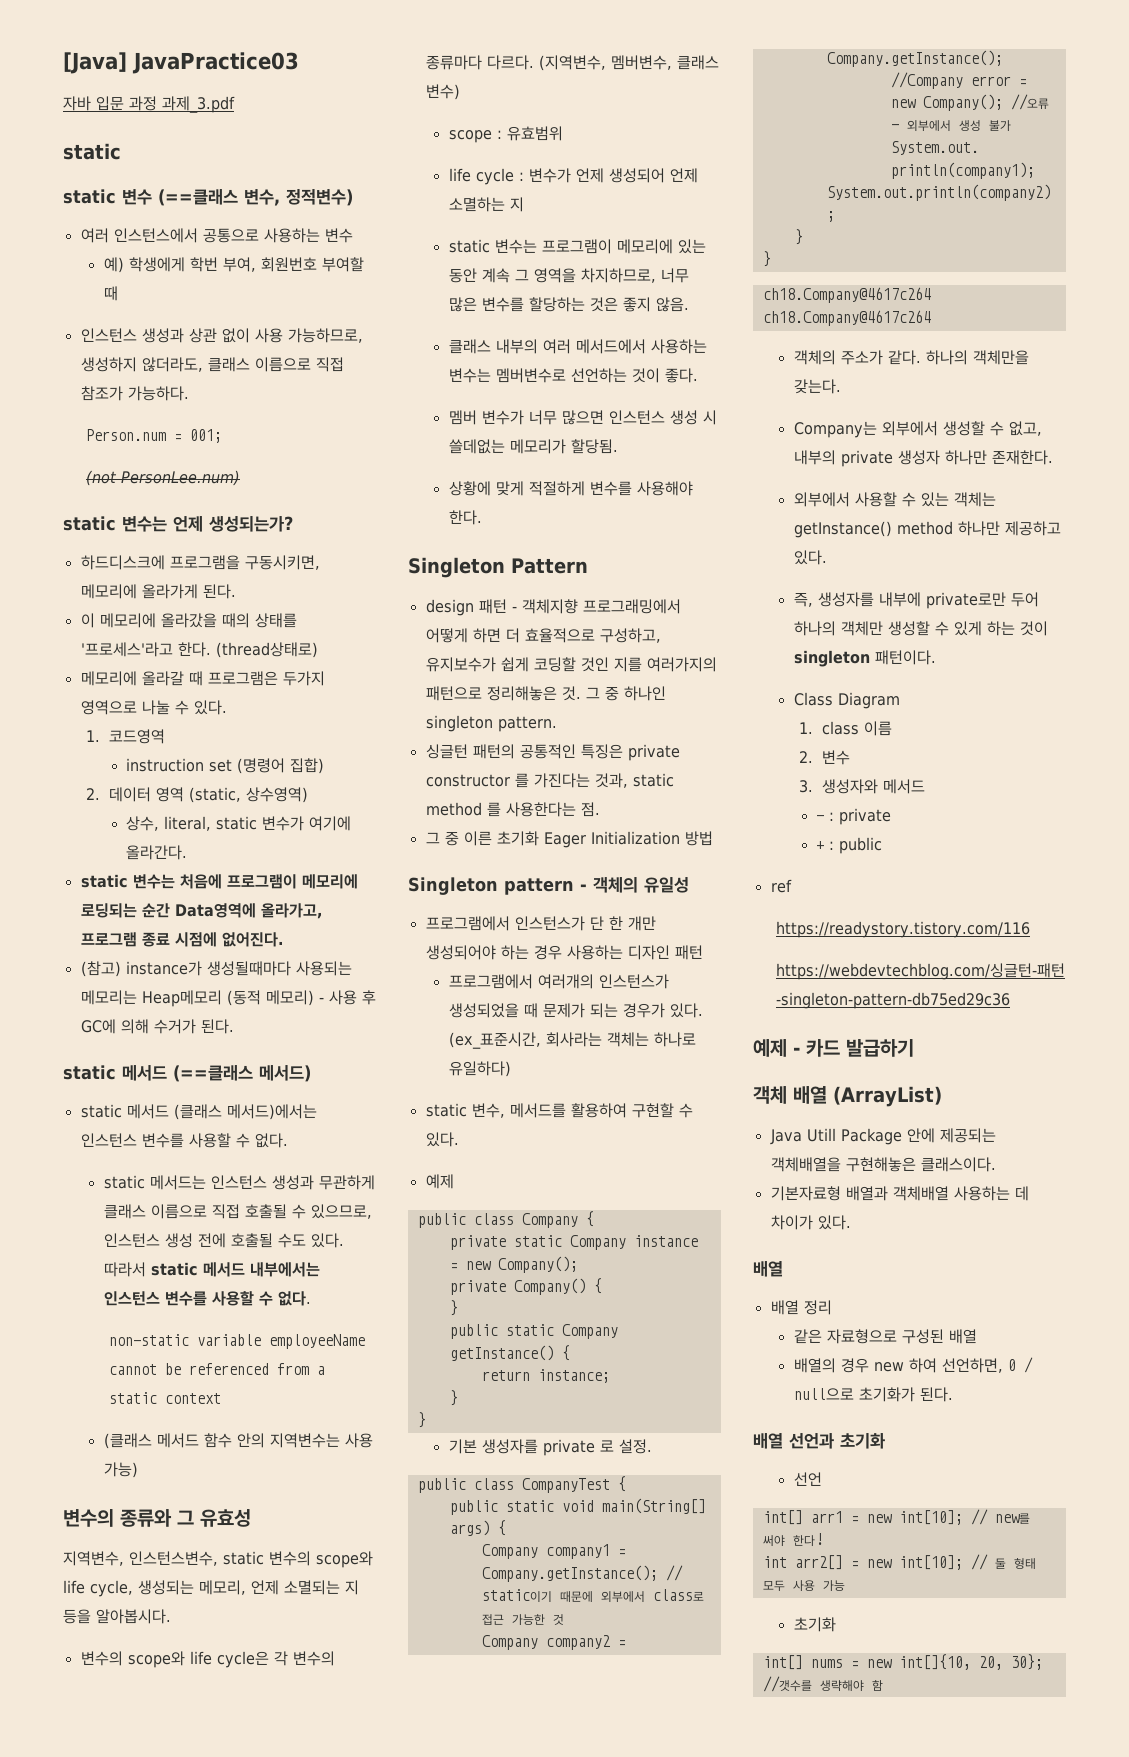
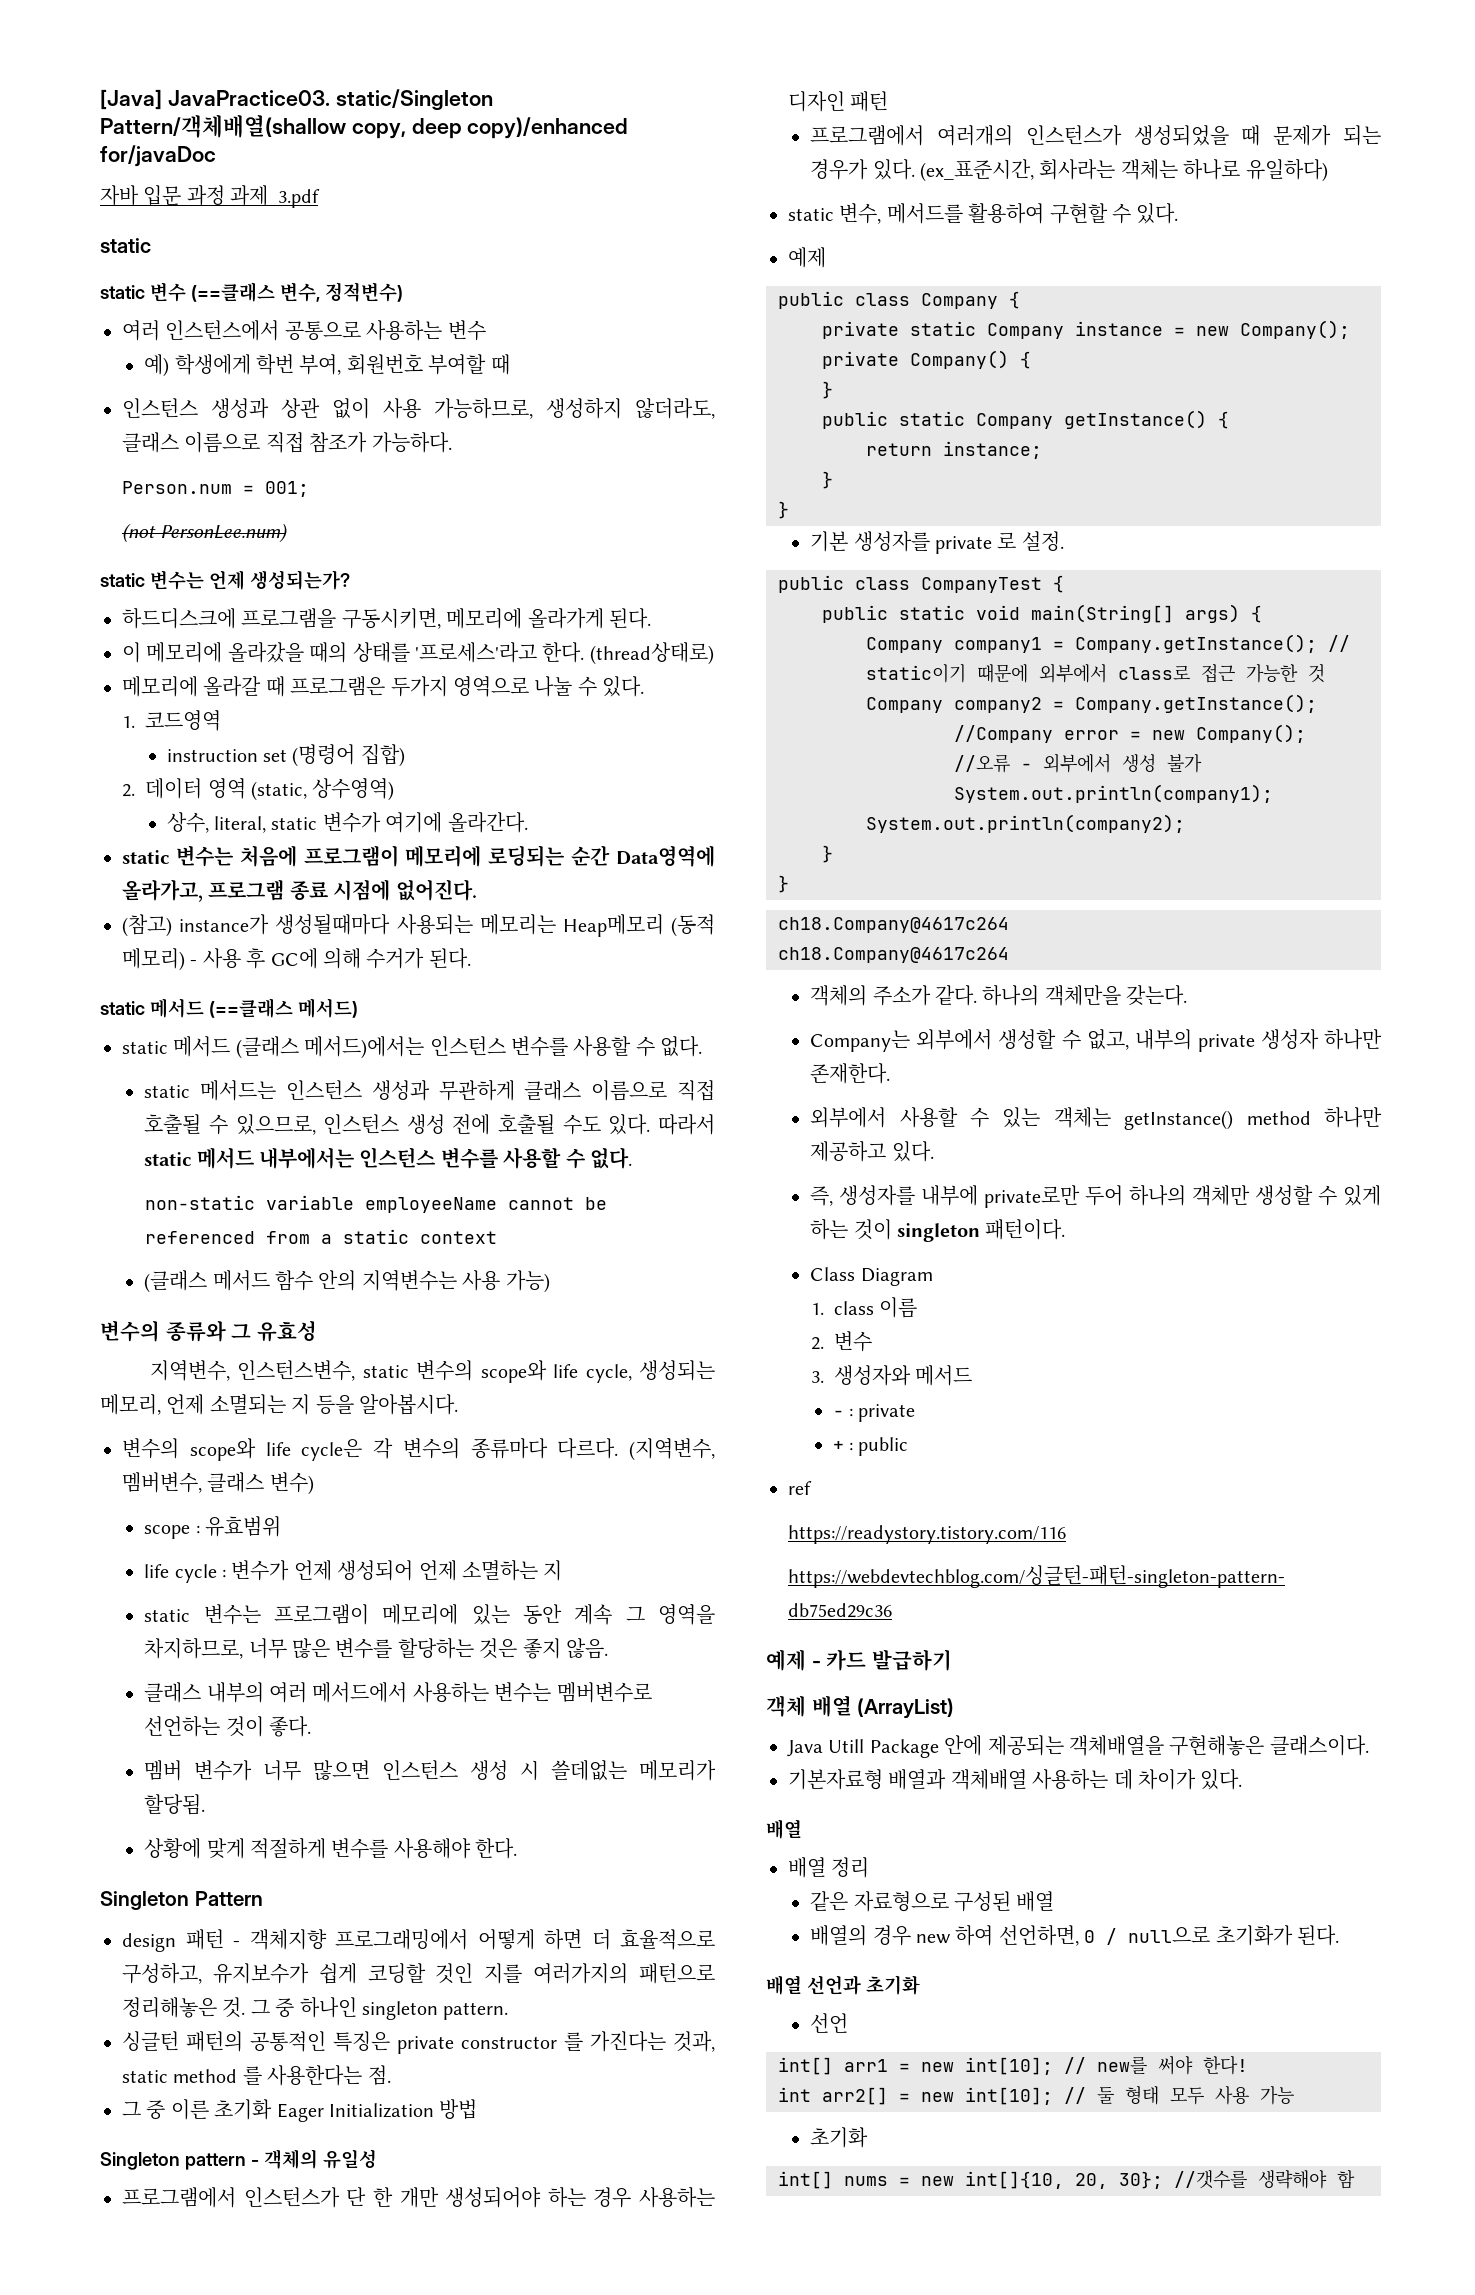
- [Java] JavaPractice03
+ [Java] JavaPractice03. static/Singleton Pattern/객체배열(shallow copy, deep copy)/enhanced for/javaDoc

